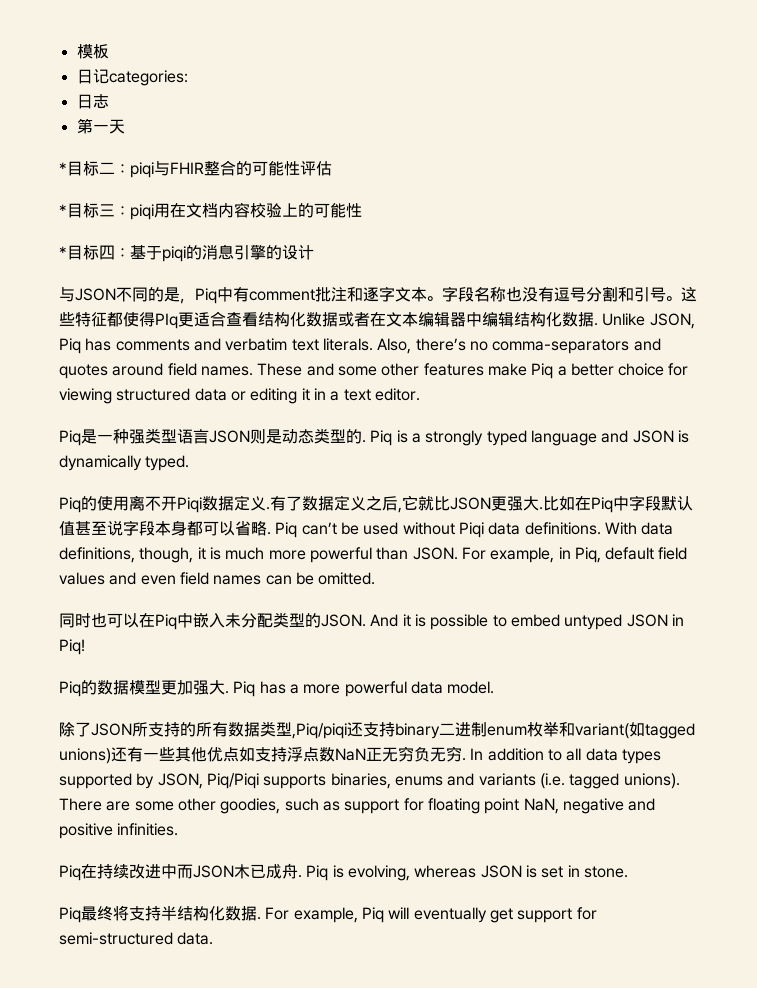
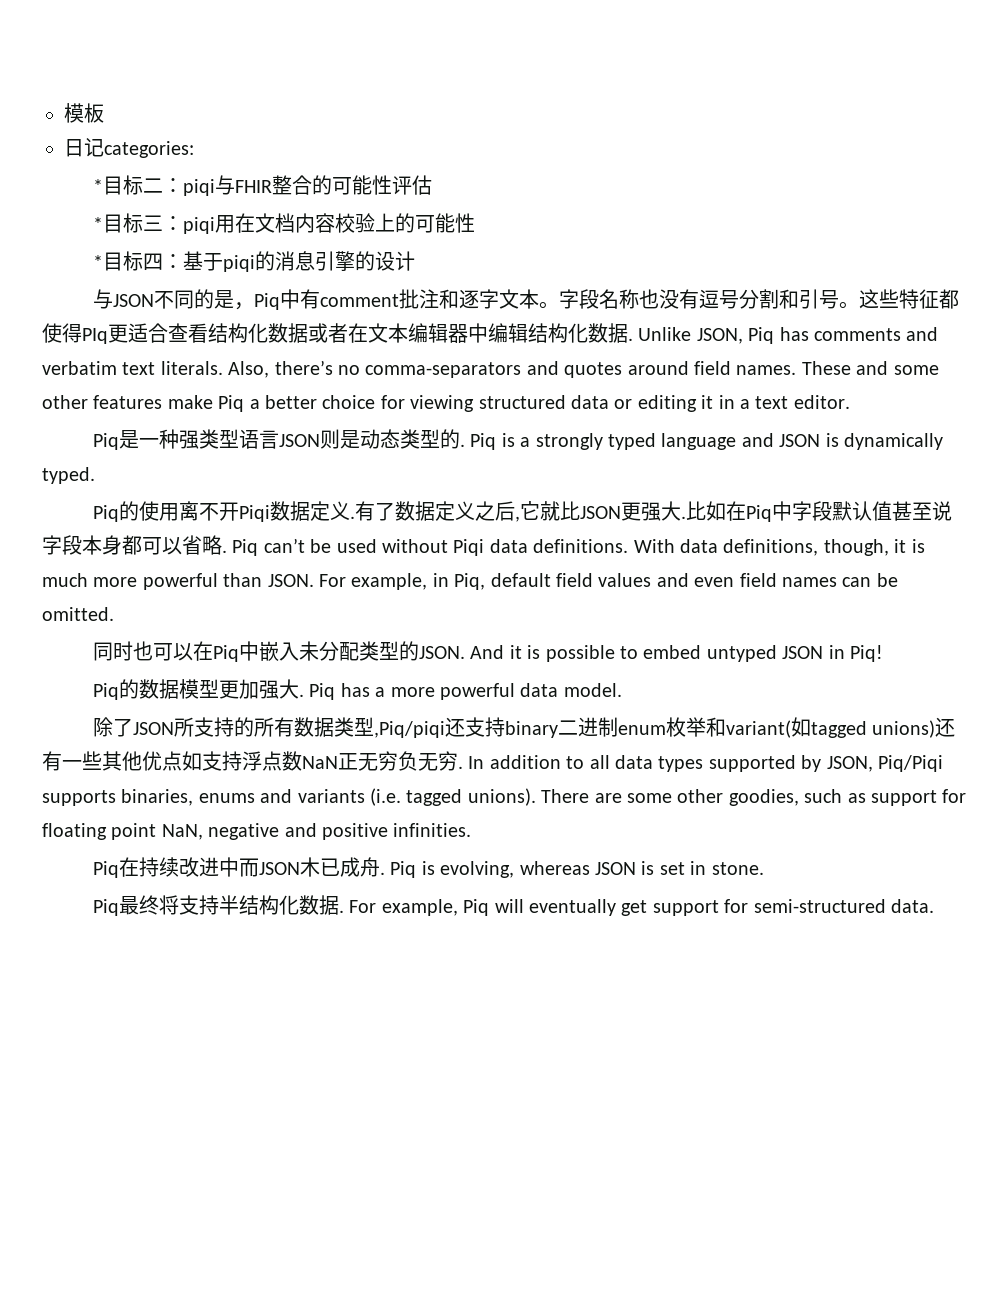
- 日志
- 第一天

